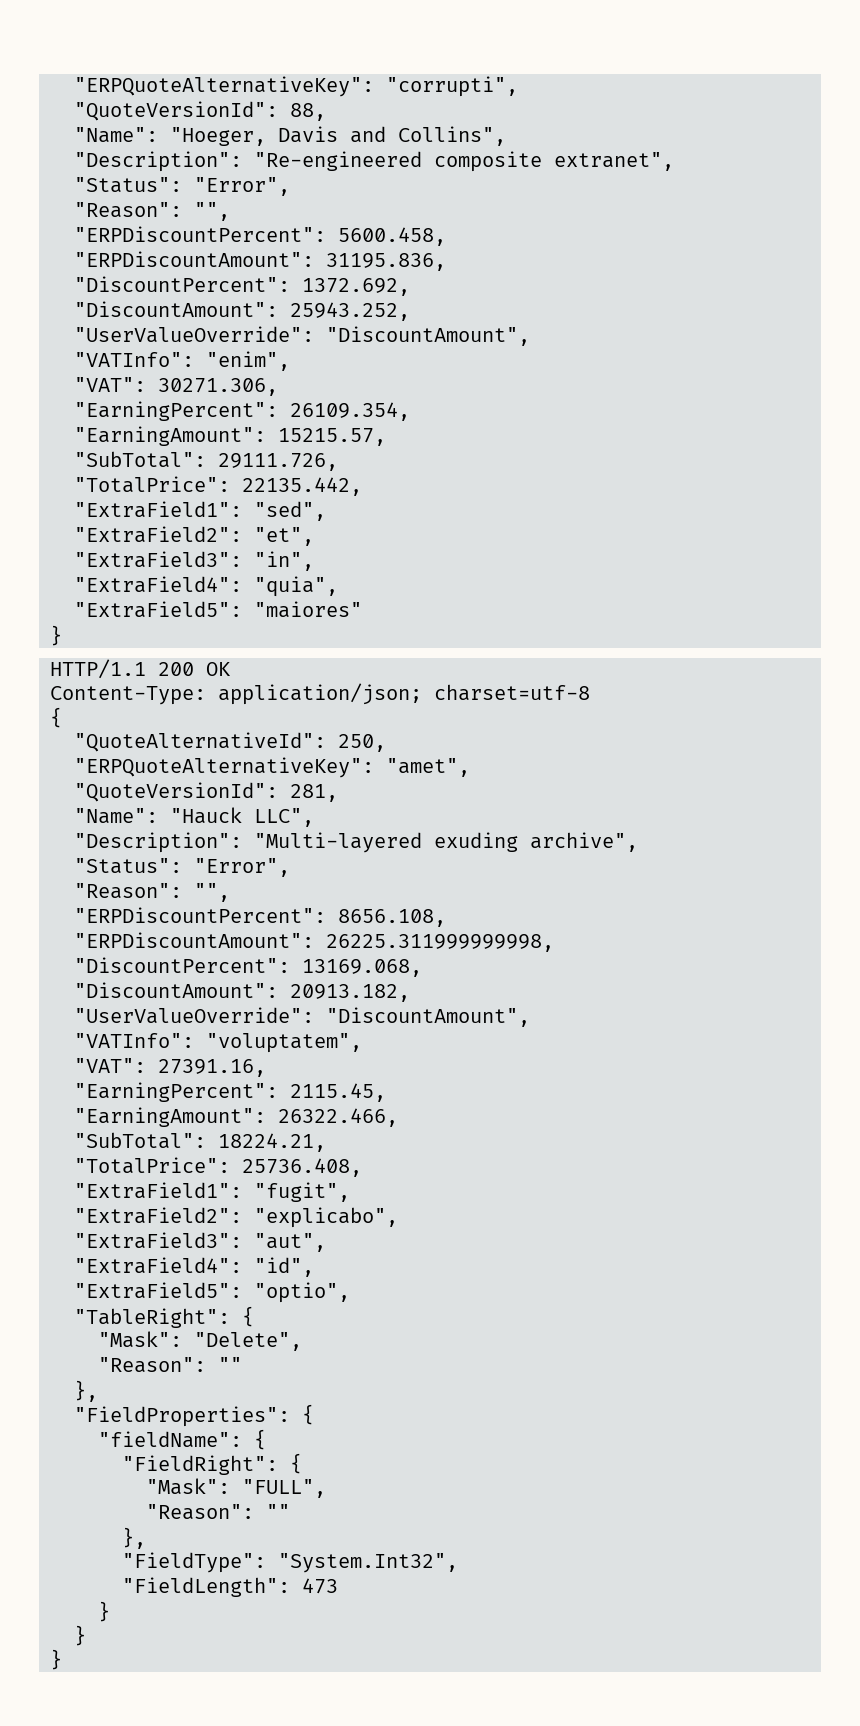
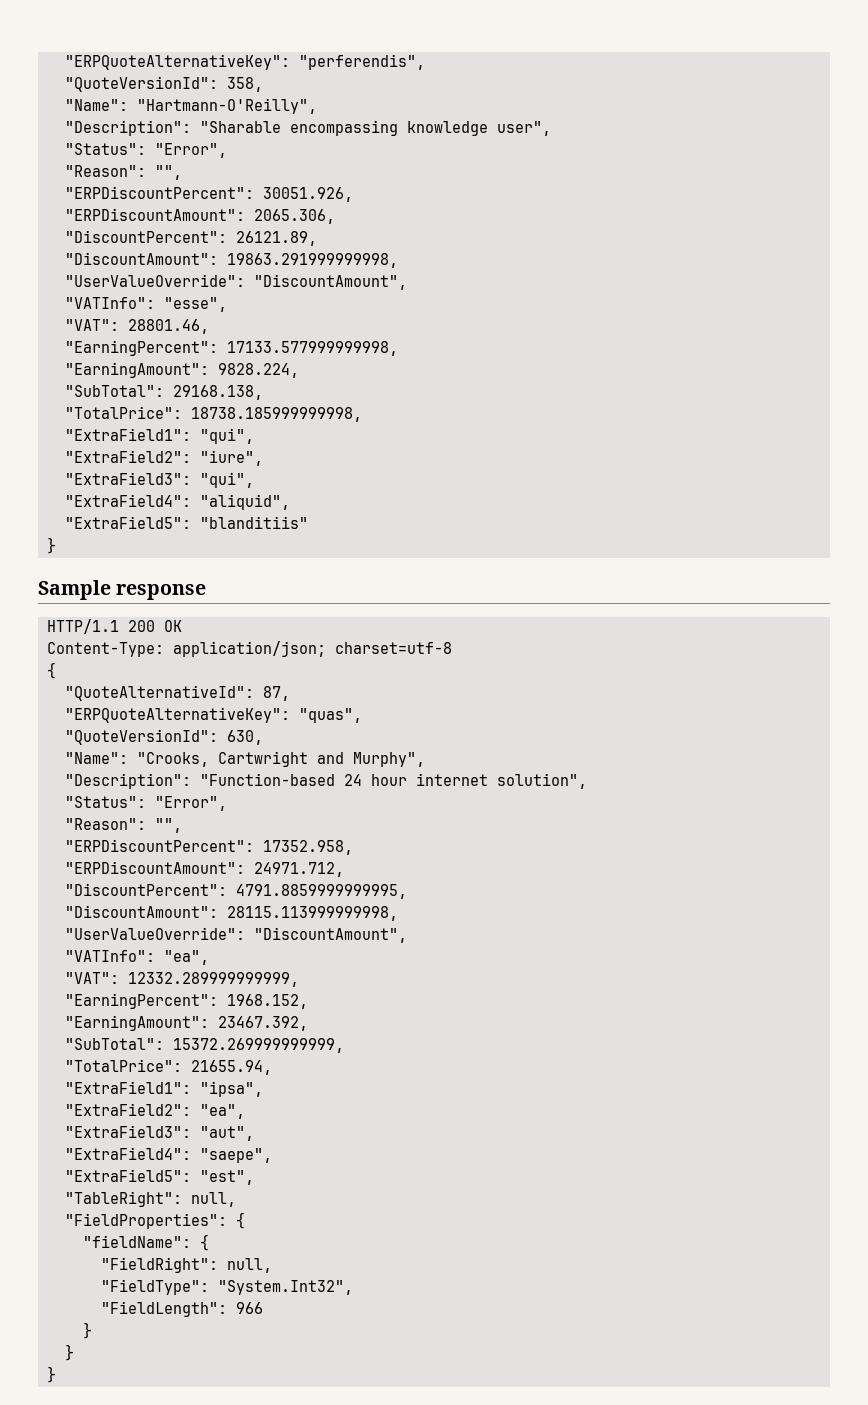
- "ERPQuoteAlternativeKey": "corrupti",
- "QuoteVersionId": 88,
- "Name": "Hoeger, Davis and Collins",
- "Description": "Re-engineered composite extranet",
+ "ERPQuoteAlternativeKey": "perferendis",
+ "QuoteVersionId": 358,
+ "Name": "Hartmann-O'Reilly",
+ "Description": "Sharable encompassing knowledge user",
  "Status": "Error",
  "Reason": "",
- "ERPDiscountPercent": 5600.458,
- "ERPDiscountAmount": 31195.836,
- "DiscountPercent": 1372.692,
- "DiscountAmount": 25943.252,
+ "ERPDiscountPercent": 30051.926,
+ "ERPDiscountAmount": 2065.306,
+ "DiscountPercent": 26121.89,
+ "DiscountAmount": 19863.291999999998,
  "UserValueOverride": "DiscountAmount",
- "VATInfo": "enim",
- "VAT": 30271.306,
- "EarningPercent": 26109.354,
- "EarningAmount": 15215.57,
- "SubTotal": 29111.726,
- "TotalPrice": 22135.442,
- "ExtraField1": "sed",
- "ExtraField2": "et",
- "ExtraField3": "in",
- "ExtraField4": "quia",
- "ExtraField5": "maiores"
+ "VATInfo": "esse",
+ "VAT": 28801.46,
+ "EarningPercent": 17133.577999999998,
+ "EarningAmount": 9828.224,
+ "SubTotal": 29168.138,
+ "TotalPrice": 18738.185999999998,
+ "ExtraField1": "qui",
+ "ExtraField2": "iure",
+ "ExtraField3": "qui",
+ "ExtraField4": "aliquid",
+ "ExtraField5": "blanditiis"
  }
+ Sample response
- "QuoteAlternativeId": 250,
- "ERPQuoteAlternativeKey": "amet",
- "QuoteVersionId": 281,
- "Name": "Hauck LLC",
- "Description": "Multi-layered exuding archive",
+ "QuoteAlternativeId": 87,
+ "ERPQuoteAlternativeKey": "quas",
+ "QuoteVersionId": 630,
+ "Name": "Crooks, Cartwright and Murphy",
+ "Description": "Function-based 24 hour internet solution",
  "Status": "Error",
  "Reason": "",
- "ERPDiscountPercent": 8656.108,
- "ERPDiscountAmount": 26225.311999999998,
- "DiscountPercent": 13169.068,
- "DiscountAmount": 20913.182,
+ "ERPDiscountPercent": 17352.958,
+ "ERPDiscountAmount": 24971.712,
+ "DiscountPercent": 4791.8859999999995,
+ "DiscountAmount": 28115.113999999998,
  "UserValueOverride": "DiscountAmount",
- "VATInfo": "voluptatem",
- "VAT": 27391.16,
- "EarningPercent": 2115.45,
- "EarningAmount": 26322.466,
- "SubTotal": 18224.21,
- "TotalPrice": 25736.408,
- "ExtraField1": "fugit",
- "ExtraField2": "explicabo",
+ "VATInfo": "ea",
+ "VAT": 12332.289999999999,
+ "EarningPercent": 1968.152,
+ "EarningAmount": 23467.392,
+ "SubTotal": 15372.269999999999,
+ "TotalPrice": 21655.94,
+ "ExtraField1": "ipsa",
+ "ExtraField2": "ea",
- "ExtraField4": "id",
- "ExtraField5": "optio",
+ "ExtraField4": "saepe",
+ "ExtraField5": "est",
- "TableRight": {
- "Mask": "Delete",
- "Reason": ""
- },
+ "TableRight": null,
- "FieldRight": {
- "Mask": "FULL",
- "Reason": ""
- },
+ "FieldRight": null,
- "FieldLength": 473
+ "FieldLength": 966

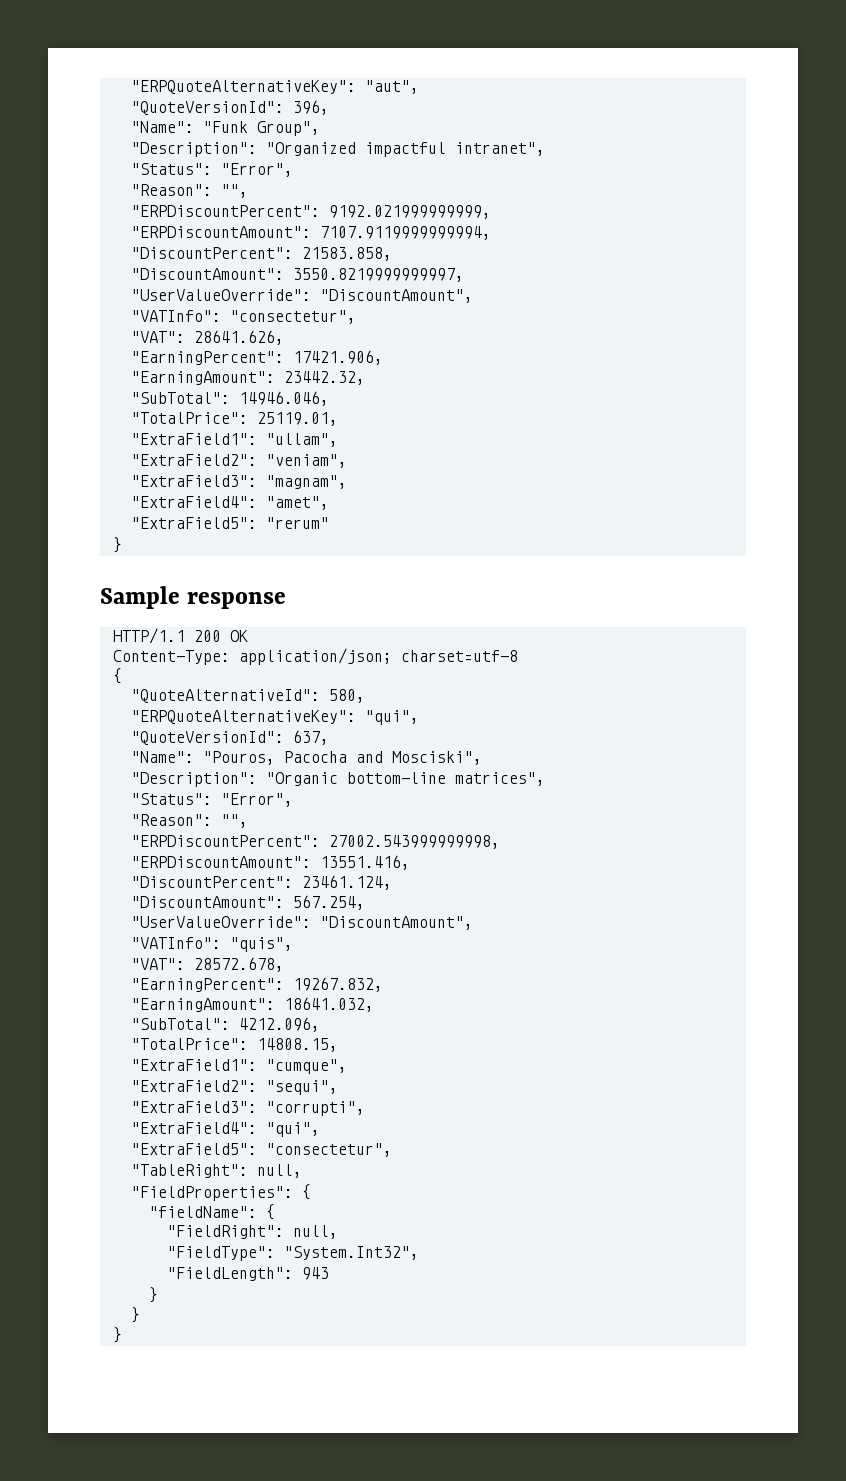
- "ERPQuoteAlternativeKey": "perferendis",
- "QuoteVersionId": 358,
- "Name": "Hartmann-O'Reilly",
- "Description": "Sharable encompassing knowledge user",
+ "ERPQuoteAlternativeKey": "aut",
+ "QuoteVersionId": 396,
+ "Name": "Funk Group",
+ "Description": "Organized impactful intranet",
  "Status": "Error",
  "Reason": "",
- "ERPDiscountPercent": 30051.926,
- "ERPDiscountAmount": 2065.306,
- "DiscountPercent": 26121.89,
- "DiscountAmount": 19863.291999999998,
+ "ERPDiscountPercent": 9192.021999999999,
+ "ERPDiscountAmount": 7107.9119999999994,
+ "DiscountPercent": 21583.858,
+ "DiscountAmount": 3550.8219999999997,
  "UserValueOverride": "DiscountAmount",
- "VATInfo": "esse",
- "VAT": 28801.46,
- "EarningPercent": 17133.577999999998,
- "EarningAmount": 9828.224,
- "SubTotal": 29168.138,
- "TotalPrice": 18738.185999999998,
- "ExtraField1": "qui",
- "ExtraField2": "iure",
- "ExtraField3": "qui",
- "ExtraField4": "aliquid",
- "ExtraField5": "blanditiis"
+ "VATInfo": "consectetur",
+ "VAT": 28641.626,
+ "EarningPercent": 17421.906,
+ "EarningAmount": 23442.32,
+ "SubTotal": 14946.046,
+ "TotalPrice": 25119.01,
+ "ExtraField1": "ullam",
+ "ExtraField2": "veniam",
+ "ExtraField3": "magnam",
+ "ExtraField4": "amet",
+ "ExtraField5": "rerum"
- "QuoteAlternativeId": 87,
- "ERPQuoteAlternativeKey": "quas",
- "QuoteVersionId": 630,
- "Name": "Crooks, Cartwright and Murphy",
- "Description": "Function-based 24 hour internet solution",
+ "QuoteAlternativeId": 580,
+ "ERPQuoteAlternativeKey": "qui",
+ "QuoteVersionId": 637,
+ "Name": "Pouros, Pacocha and Mosciski",
+ "Description": "Organic bottom-line matrices",
  "Status": "Error",
  "Reason": "",
- "ERPDiscountPercent": 17352.958,
- "ERPDiscountAmount": 24971.712,
- "DiscountPercent": 4791.8859999999995,
- "DiscountAmount": 28115.113999999998,
+ "ERPDiscountPercent": 27002.543999999998,
+ "ERPDiscountAmount": 13551.416,
+ "DiscountPercent": 23461.124,
+ "DiscountAmount": 567.254,
  "UserValueOverride": "DiscountAmount",
- "VATInfo": "ea",
- "VAT": 12332.289999999999,
- "EarningPercent": 1968.152,
- "EarningAmount": 23467.392,
- "SubTotal": 15372.269999999999,
- "TotalPrice": 21655.94,
- "ExtraField1": "ipsa",
- "ExtraField2": "ea",
- "ExtraField3": "aut",
- "ExtraField4": "saepe",
- "ExtraField5": "est",
+ "VATInfo": "quis",
+ "VAT": 28572.678,
+ "EarningPercent": 19267.832,
+ "EarningAmount": 18641.032,
+ "SubTotal": 4212.096,
+ "TotalPrice": 14808.15,
+ "ExtraField1": "cumque",
+ "ExtraField2": "sequi",
+ "ExtraField3": "corrupti",
+ "ExtraField4": "qui",
+ "ExtraField5": "consectetur",
- "FieldLength": 966
+ "FieldLength": 943

